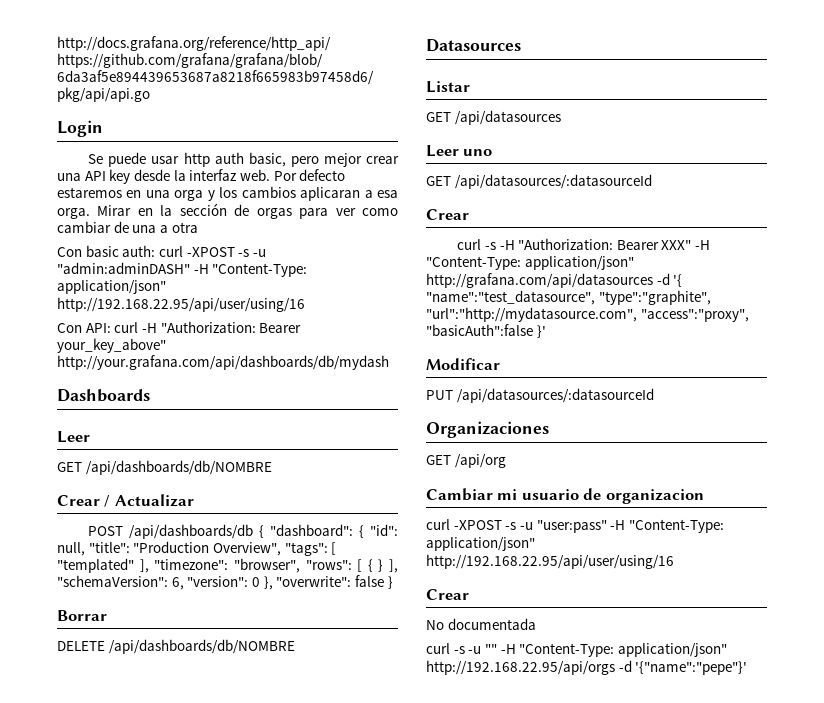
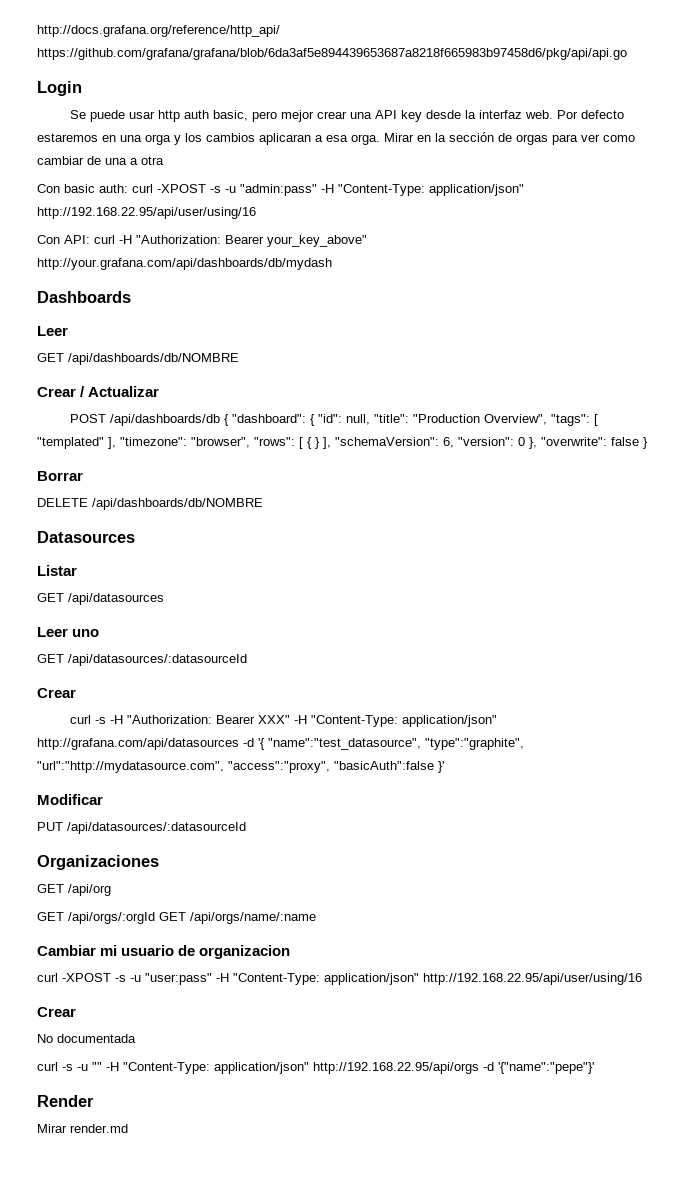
- Con basic auth: curl -XPOST -s -u "admin:adminDASH" -H "Content-Type: application/json" http://192.168.22.95/api/user/using/16
+ Con basic auth: curl -XPOST -s -u "admin:pass" -H "Content-Type: application/json" http://192.168.22.95/api/user/using/16
+ GET /api/orgs/:orgId GET /api/orgs/name/:name
+ Render
+ Mirar render.md

